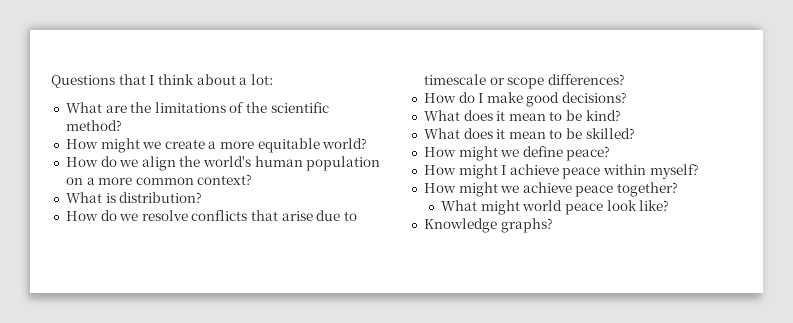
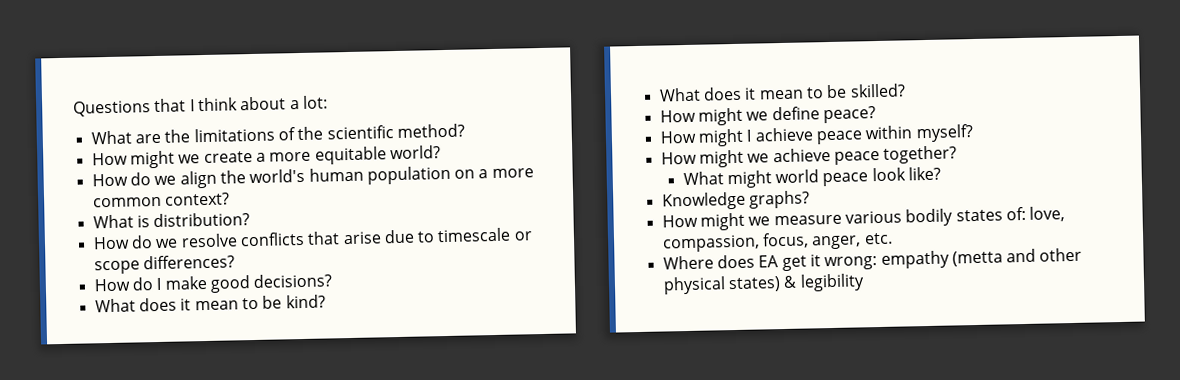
+ How might we measure various bodily states of: love, compassion, focus, anger, etc.
+ Where does EA get it wrong: empathy (metta and other physical states) & legibility

